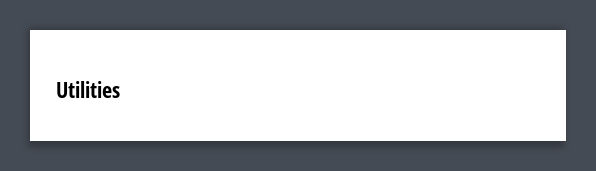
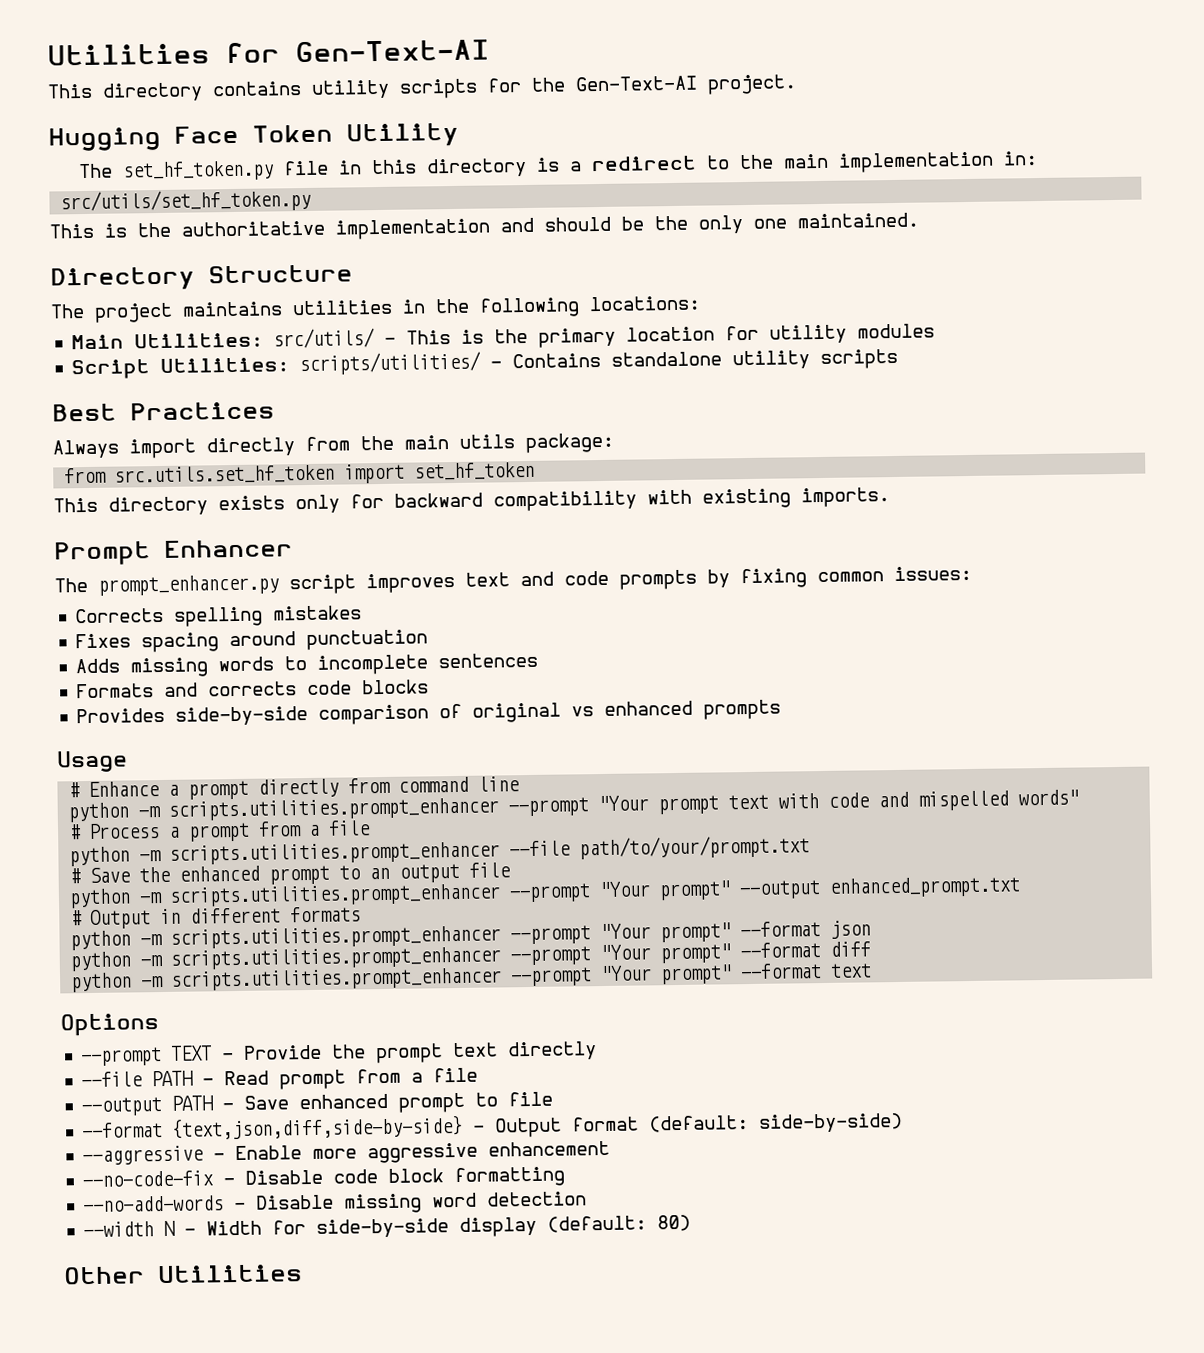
- Utilities
+ Utilities for Gen-Text-AI
+ This directory contains utility scripts for the Gen-Text-AI project.
+ Hugging Face Token Utility
+ The set_hf_token.py file in this directory is a redirect to the main implementation in:
+ src/utils/set_hf_token.py
+ This is the authoritative implementation and should be the only one maintained.
+ Directory Structure
+ The project maintains utilities in the following locations:
+ Main Utilities: src/utils/ - This is the primary location for utility modules
+ Script Utilities: scripts/utilities/ - Contains standalone utility scripts
+ Best Practices
+ Always import directly from the main utils package:
+ from src.utils.set_hf_token import set_hf_token
+ This directory exists only for backward compatibility with existing imports.
+ Prompt Enhancer
+ The prompt_enhancer.py script improves text and code prompts by fixing common issues:
+ Corrects spelling mistakes
+ Fixes spacing around punctuation
+ Adds missing words to incomplete sentences
+ Formats and corrects code blocks
+ Provides side-by-side comparison of original vs enhanced prompts
+ Usage
+ # Enhance a prompt directly from command line
+ python -m scripts.utilities.prompt_enhancer --prompt "Your prompt text with code and mispelled words"
+ # Process a prompt from a file
+ python -m scripts.utilities.prompt_enhancer --file path/to/your/prompt.txt
+ # Save the enhanced prompt to an output file
+ python -m scripts.utilities.prompt_enhancer --prompt "Your prompt" --output enhanced_prompt.txt
+ # Output in different formats
+ python -m scripts.utilities.prompt_enhancer --prompt "Your prompt" --format json
+ python -m scripts.utilities.prompt_enhancer --prompt "Your prompt" --format diff
+ python -m scripts.utilities.prompt_enhancer --prompt "Your prompt" --format text
+ Options
+ --prompt TEXT - Provide the prompt text directly
+ --file PATH - Read prompt from a file
+ --output PATH - Save enhanced prompt to file
+ --format {text,json,diff,side-by-side} - Output format (default: side-by-side)
+ --aggressive - Enable more aggressive enhancement
+ --no-code-fix - Disable code block formatting
+ --no-add-words - Disable missing word detection
+ --width N - Width for side-by-side display (default: 80)
+ Other Utilities

